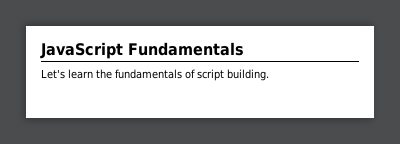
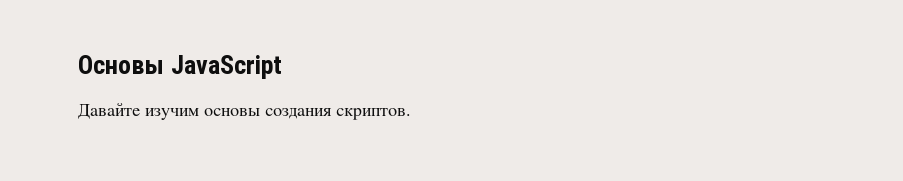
- JavaScript Fundamentals
- Let's learn the fundamentals of script building.
+ Основы JavaScript
+ Давайте изучим основы создания скриптов.

